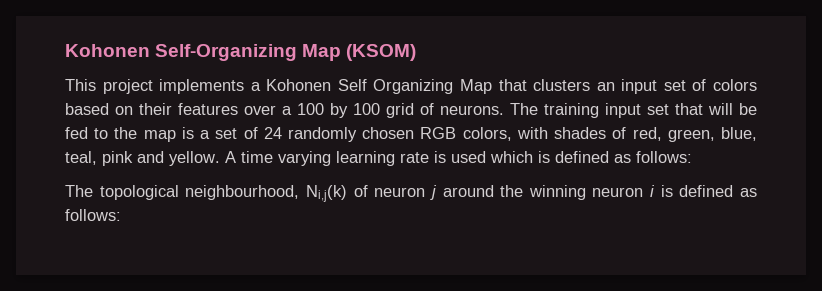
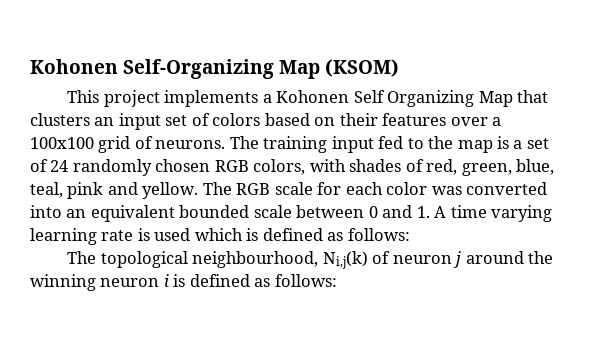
- This project implements a Kohonen Self Organizing Map that clusters an input set of colors based on their features over a 100 by 100 grid of neurons.
+ This project implements a Kohonen Self Organizing Map that clusters an input set of colors based on their features over a 100x100 grid of neurons.
- The training input set that will be fed to the map is a set of 24 randomly chosen RGB colors, with shades of red, green, blue, teal, pink and yellow.
+ The training input fed to the map is a set of 24 randomly chosen RGB colors, with shades of red, green, blue, teal, pink and yellow.
- A time varying learning rate is used which is defined as follows:
+ The RGB scale for each color was converted into an equivalent bounded scale between 0 and 1. A time varying learning rate is used which is defined as follows:

